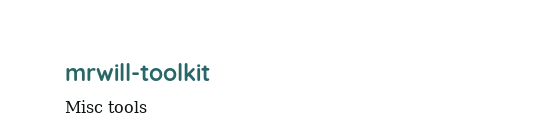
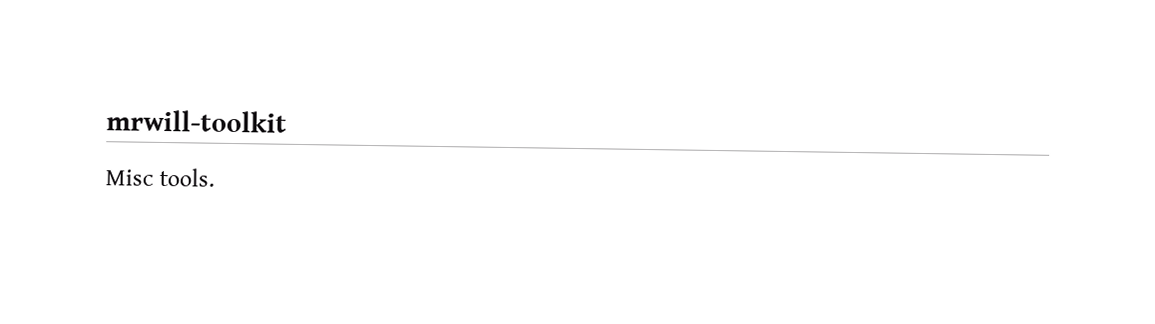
- Misc tools
+ Misc tools.

